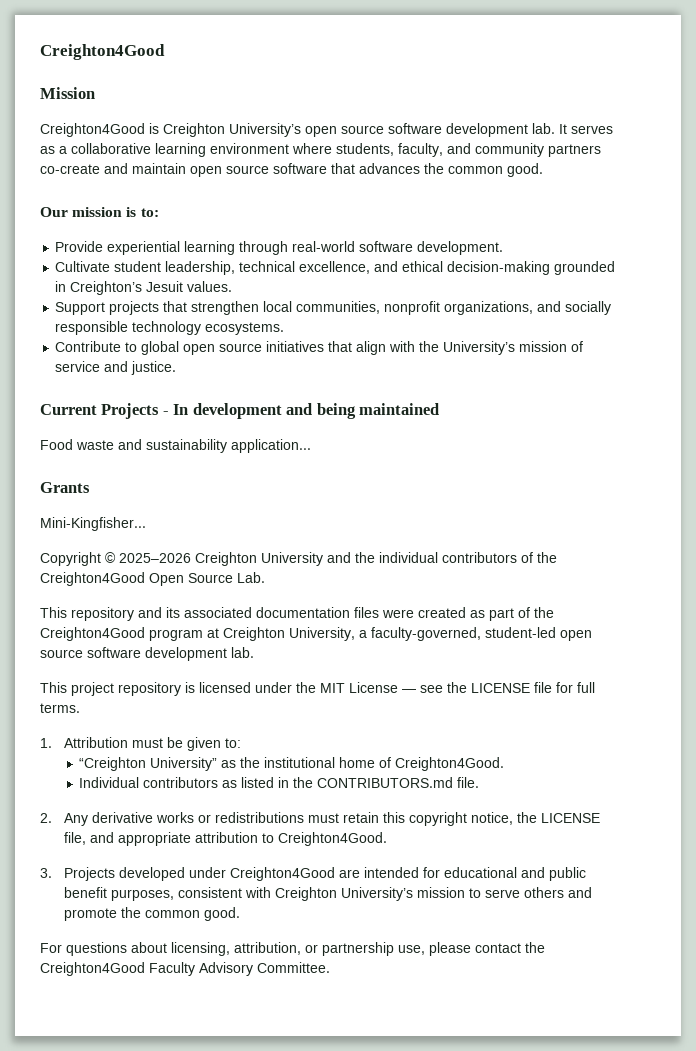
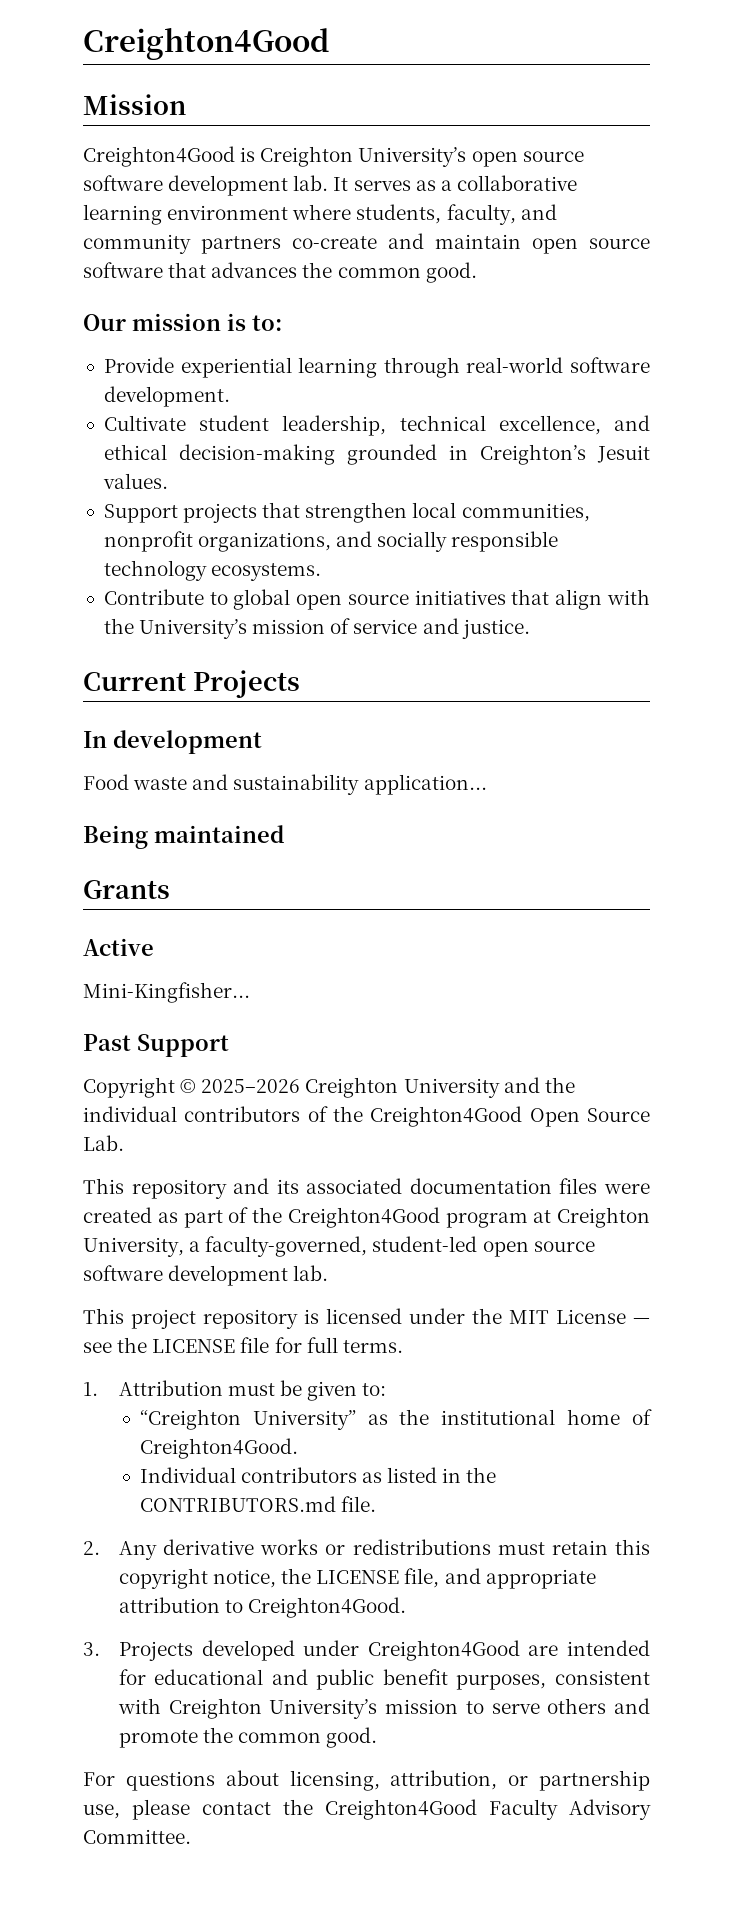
- Current Projects - In development and being maintained
+ Current Projects
+ In development
+ Being maintained
+ Active
+ Past Support

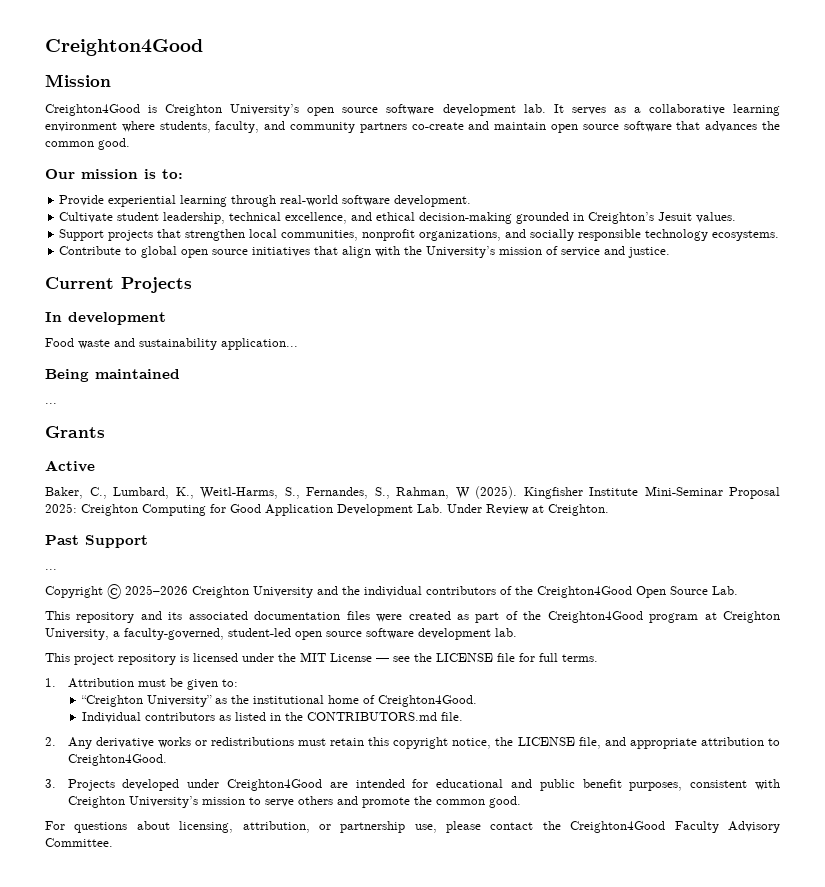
  Being maintained
+ ...
- Mini-Kingfisher...
+ Baker, C., Lumbard, K., Weitl-Harms, S., Fernandes, S., Rahman, W (2025). Kingfisher Institute Mini-Seminar Proposal 2025: Creighton Computing for Good Application Development Lab. Under Review at Creighton.
  Past Support
+ ...

